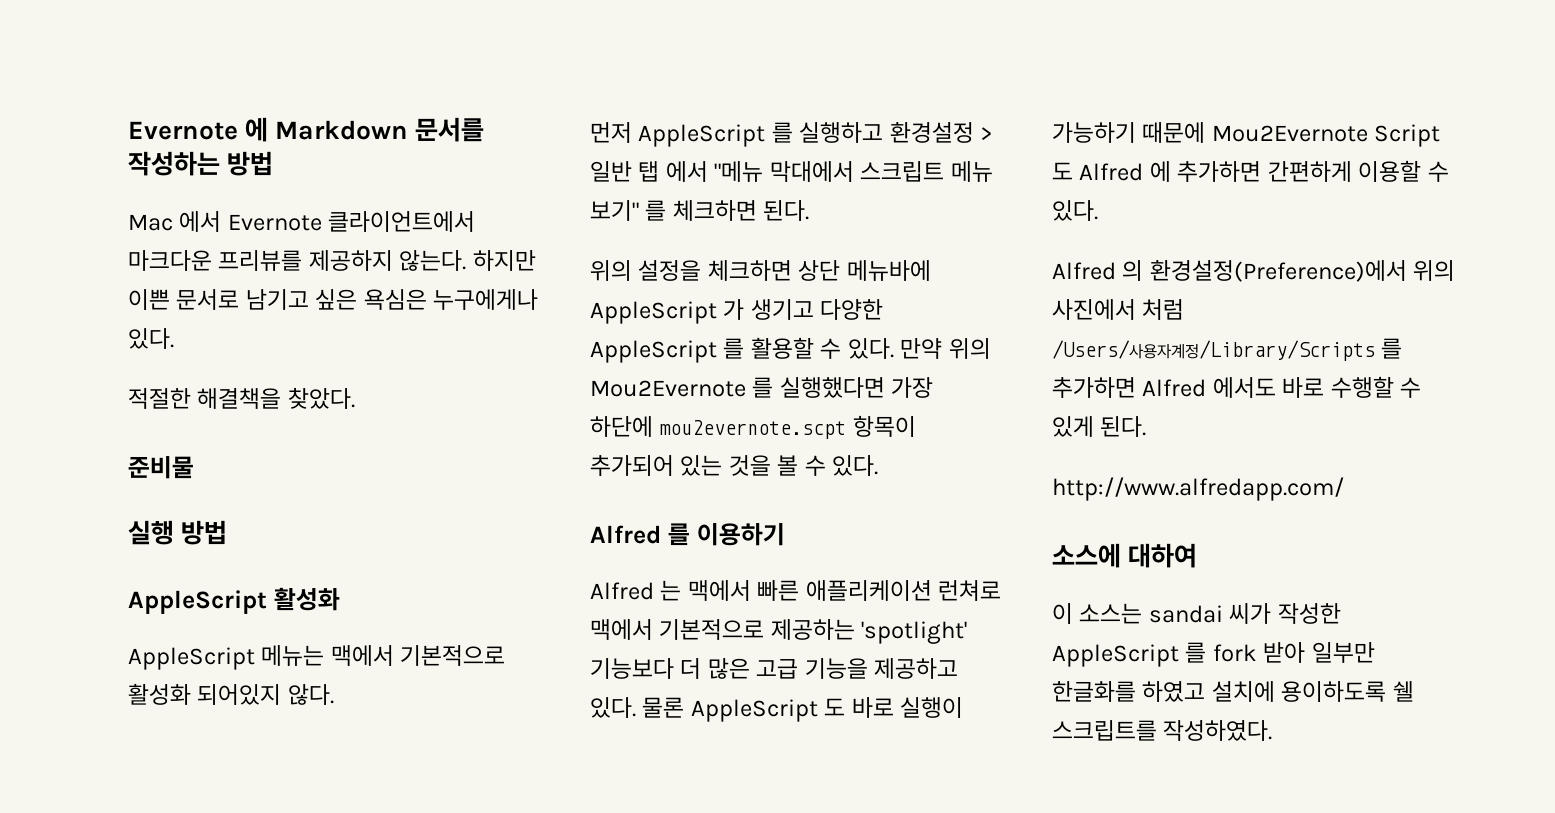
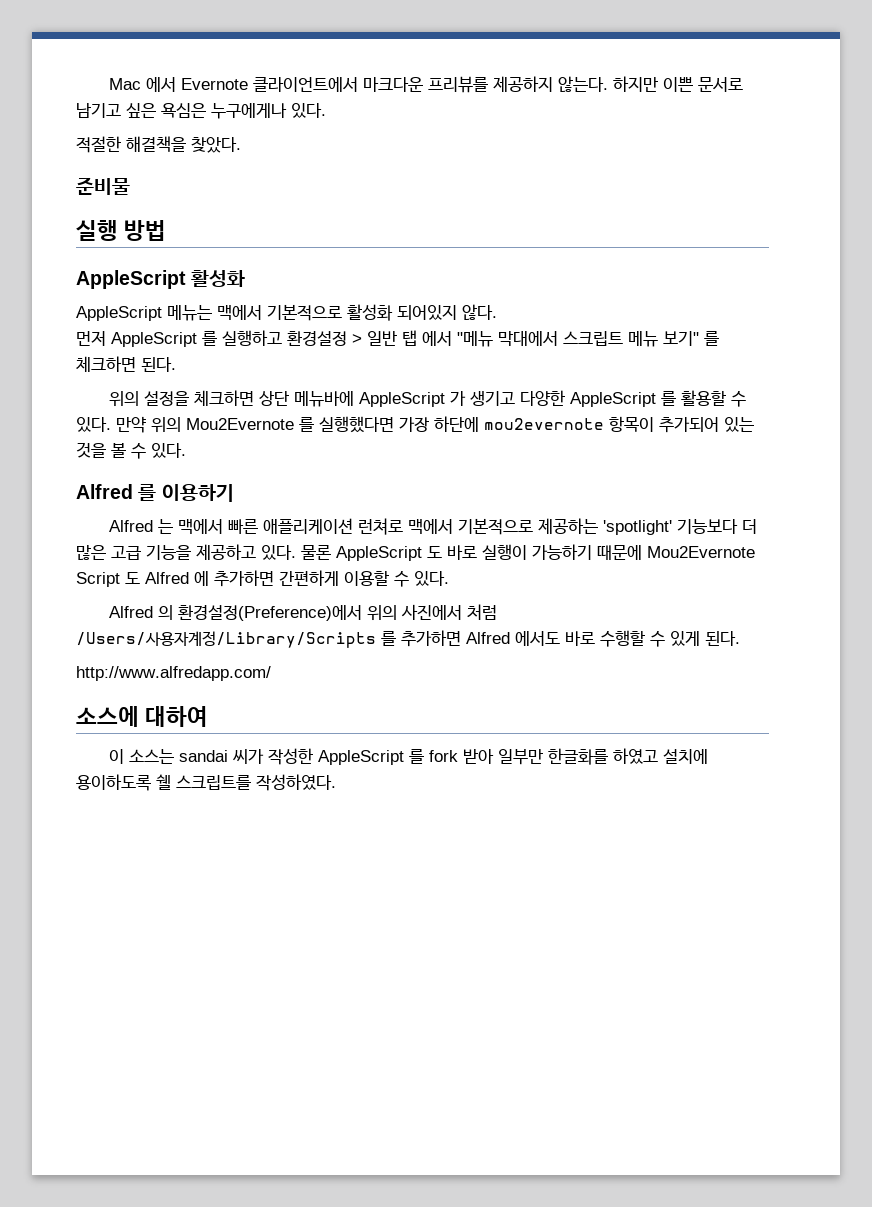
- Evernote 에 Markdown 문서를 작성하는 방법
- 만약 위의 Mou2Evernote 를 실행했다면 가장 하단에 mou2evernote.scpt 항목이 추가되어 있는 것을 볼 수 있다.
+ 만약 위의 Mou2Evernote 를 실행했다면 가장 하단에 mou2evernote 항목이 추가되어 있는 것을 볼 수 있다.

